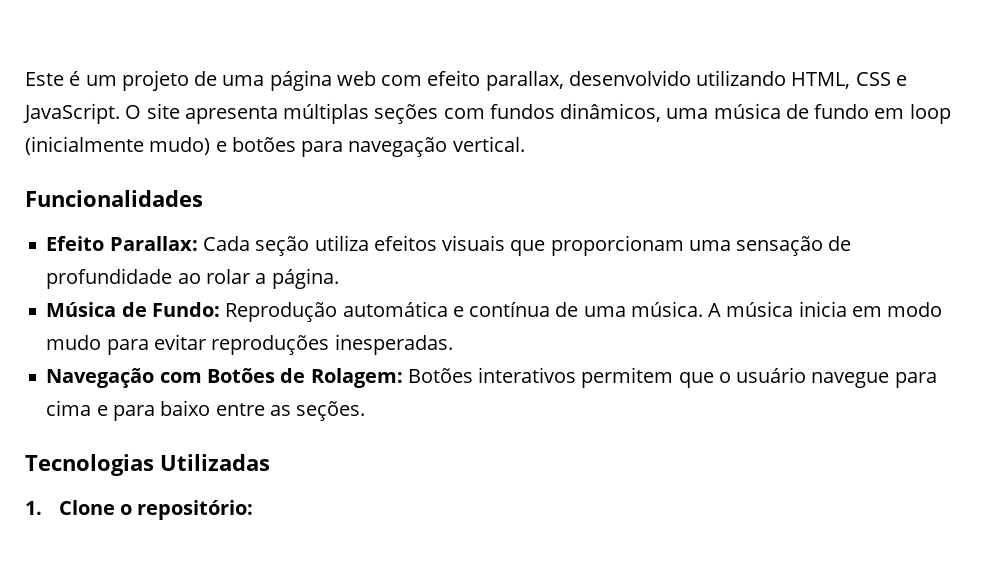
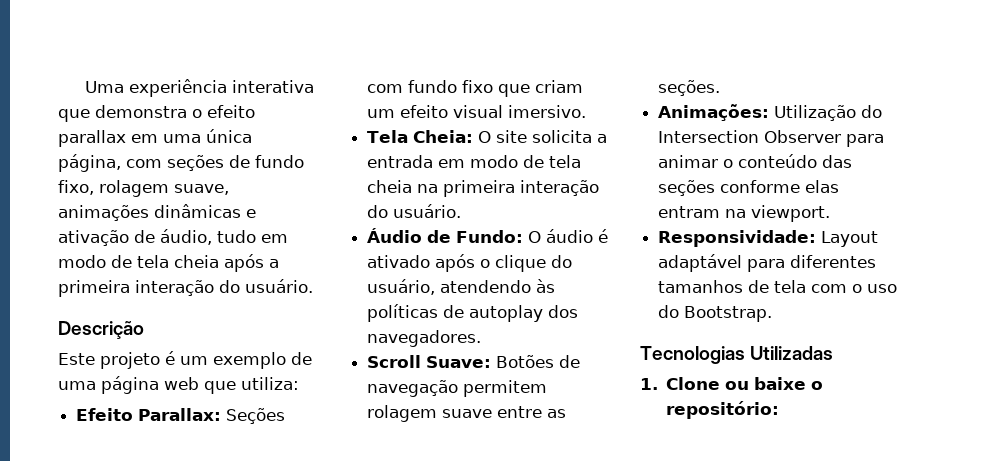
- Este é um projeto de uma página web com efeito parallax, desenvolvido utilizando HTML, CSS e JavaScript. O site apresenta múltiplas seções com fundos dinâmicos, uma música de fundo em loop (inicialmente mudo) e botões para navegação vertical.
- Funcionalidades
- Efeito Parallax: Cada seção utiliza efeitos visuais que proporcionam uma sensação de profundidade ao rolar a página.
- Música de Fundo: Reprodução automática e contínua de uma música. A música inicia em modo mudo para evitar reproduções inesperadas.
- Navegação com Botões de Rolagem: Botões interativos permitem que o usuário navegue para cima e para baixo entre as seções.
+ Uma experiência interativa que demonstra o efeito parallax em uma única página, com seções de fundo fixo, rolagem suave, animações dinâmicas e ativação de áudio, tudo em modo de tela cheia após a primeira interação do usuário.
+ Descrição
+ Este projeto é um exemplo de uma página web que utiliza:
+ Efeito Parallax: Seções com fundo fixo que criam um efeito visual imersivo.
+ Tela Cheia: O site solicita a entrada em modo de tela cheia na primeira interação do usuário.
+ Áudio de Fundo: O áudio é ativado após o clique do usuário, atendendo às políticas de autoplay dos navegadores.
+ Scroll Suave: Botões de navegação permitem rolagem suave entre as seções.
+ Animações: Utilização do Intersection Observer para animar o conteúdo das seções conforme elas entram na viewport.
+ Responsividade: Layout adaptável para diferentes tamanhos de tela com o uso do Bootstrap.
- 1. Clone o repositório:
+ 1. Clone ou baixe o repositório:

